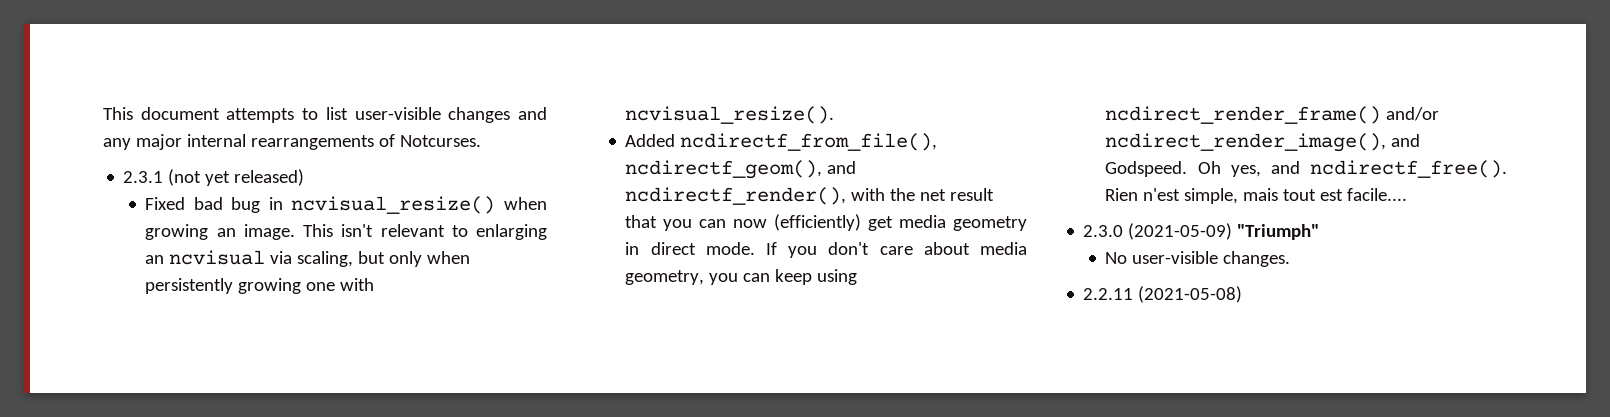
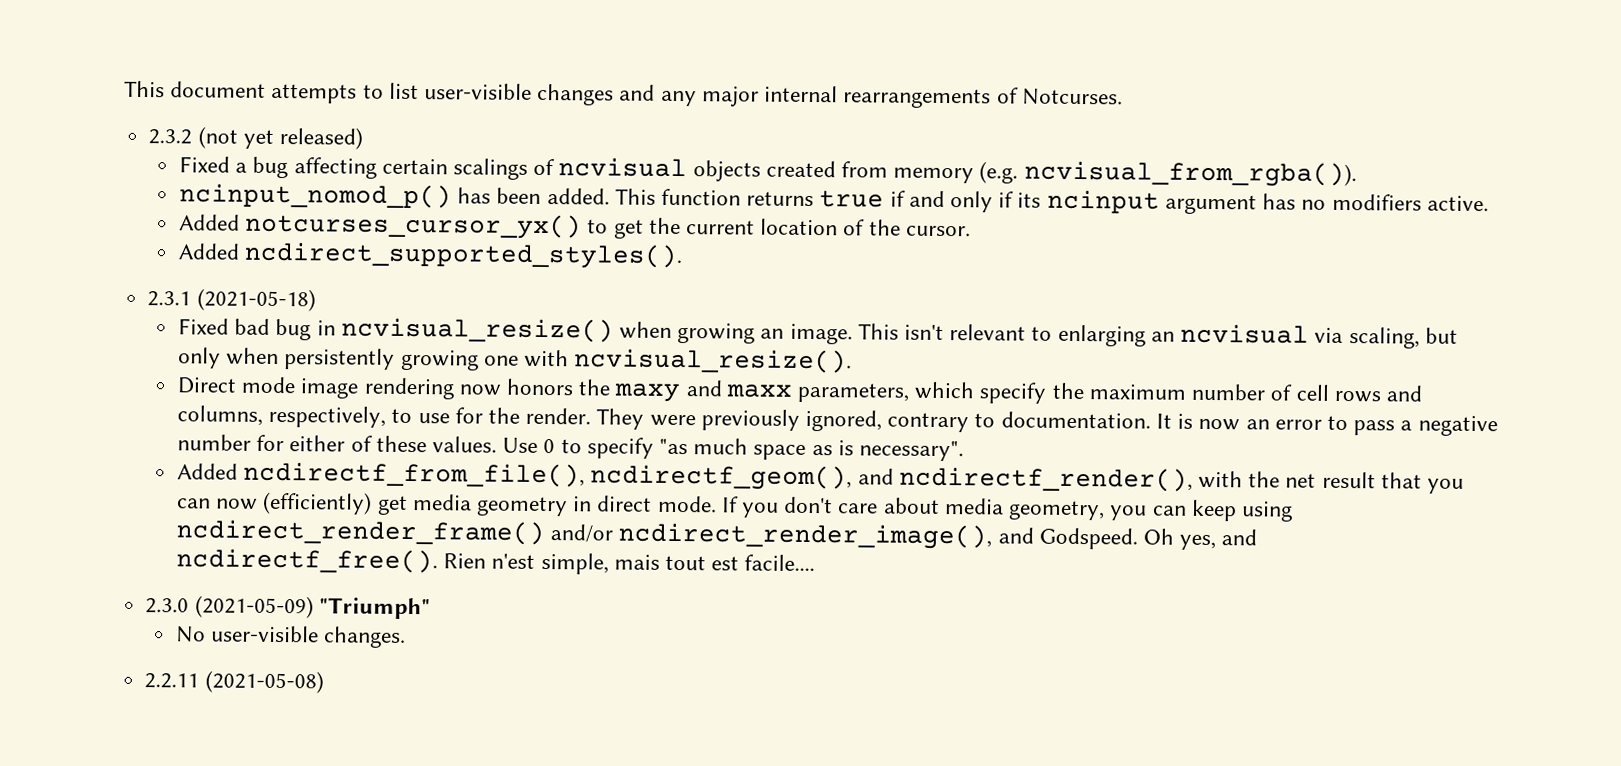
- 2.3.1 (not yet released)
+ 2.3.2 (not yet released)
+ Fixed a bug affecting certain scalings of ncvisual objects created from memory (e.g. ncvisual_from_rgba()).
+ ncinput_nomod_p() has been added. This function returns true if and only if its ncinput argument has no modifiers active.
+ Added notcurses_cursor_yx() to get the current location of the cursor.
+ Added ncdirect_supported_styles().
+ 2.3.1 (2021-05-18)
+ Direct mode image rendering now honors the maxy and maxx parameters, which specify the maximum number of cell rows and columns, respectively, to use for the render. They were previously ignored, contrary to documentation. It is now an error to pass a negative number for either of these values. Use 0 to specify "as much space as is necessary".

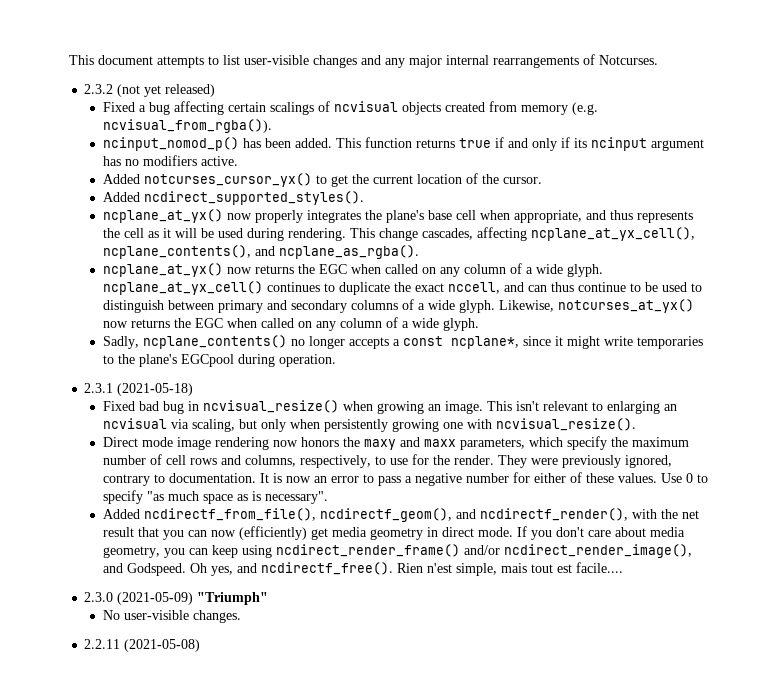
+ ncplane_at_yx() now properly integrates the plane's base cell when appropriate, and thus represents the cell as it will be used during rendering. This change cascades, affecting ncplane_at_yx_cell(), ncplane_contents(), and ncplane_as_rgba().
+ ncplane_at_yx() now returns the EGC when called on any column of a wide glyph. ncplane_at_yx_cell() continues to duplicate the exact nccell, and can thus continue to be used to distinguish between primary and secondary columns of a wide glyph. Likewise, notcurses_at_yx() now returns the EGC when called on any column of a wide glyph.
+ Sadly, ncplane_contents() no longer accepts a const ncplane*, since it might write temporaries to the plane's EGCpool during operation.

